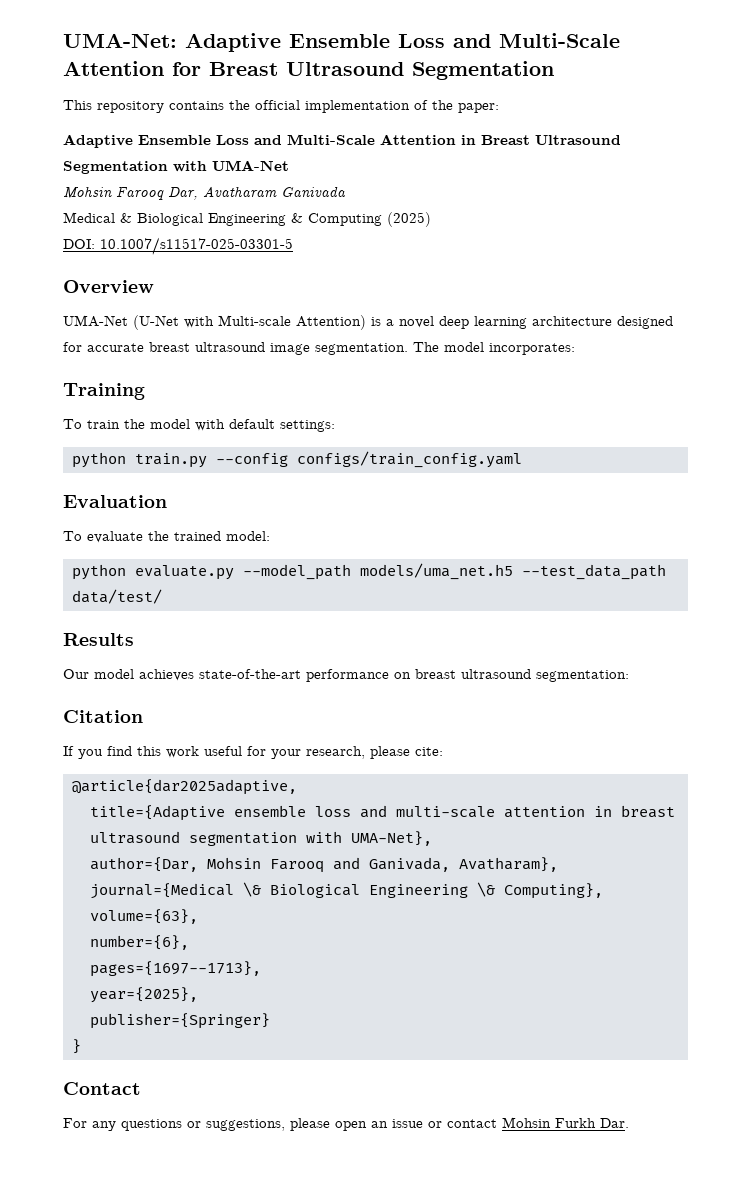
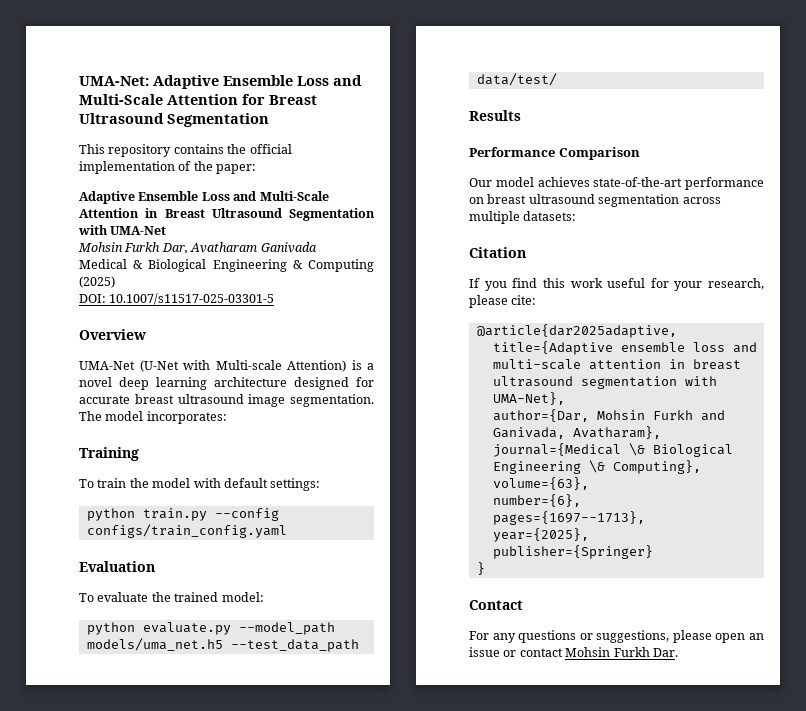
- Mohsin Farooq Dar, Avatharam Ganivada
+ Mohsin Furkh Dar, Avatharam Ganivada
+ Performance Comparison
- Our model achieves state-of-the-art performance on breast ultrasound segmentation:
+ Our model achieves state-of-the-art performance on breast ultrasound segmentation across multiple datasets:
- author={Dar, Mohsin Farooq and Ganivada, Avatharam},
+ author={Dar, Mohsin Furkh and Ganivada, Avatharam},

